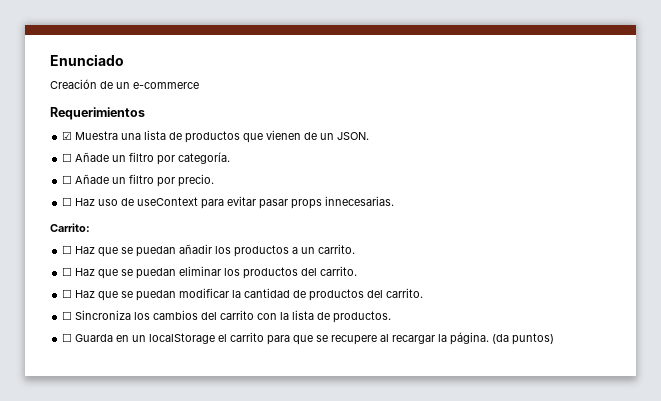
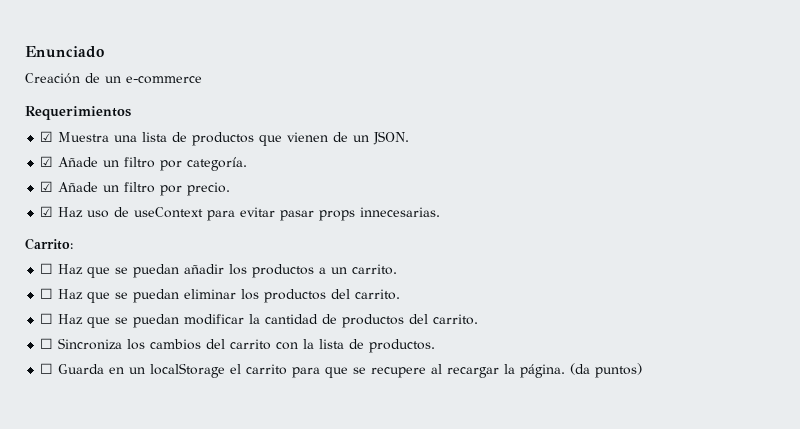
- ☐ Añade un filtro por categoría.
+ ☑ Añade un filtro por categoría.
- ☐ Añade un filtro por precio.
+ ☑ Añade un filtro por precio.
- ☐ Haz uso de useContext para evitar pasar props innecesarias.
+ ☑ Haz uso de useContext para evitar pasar props innecesarias.

